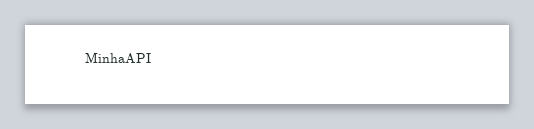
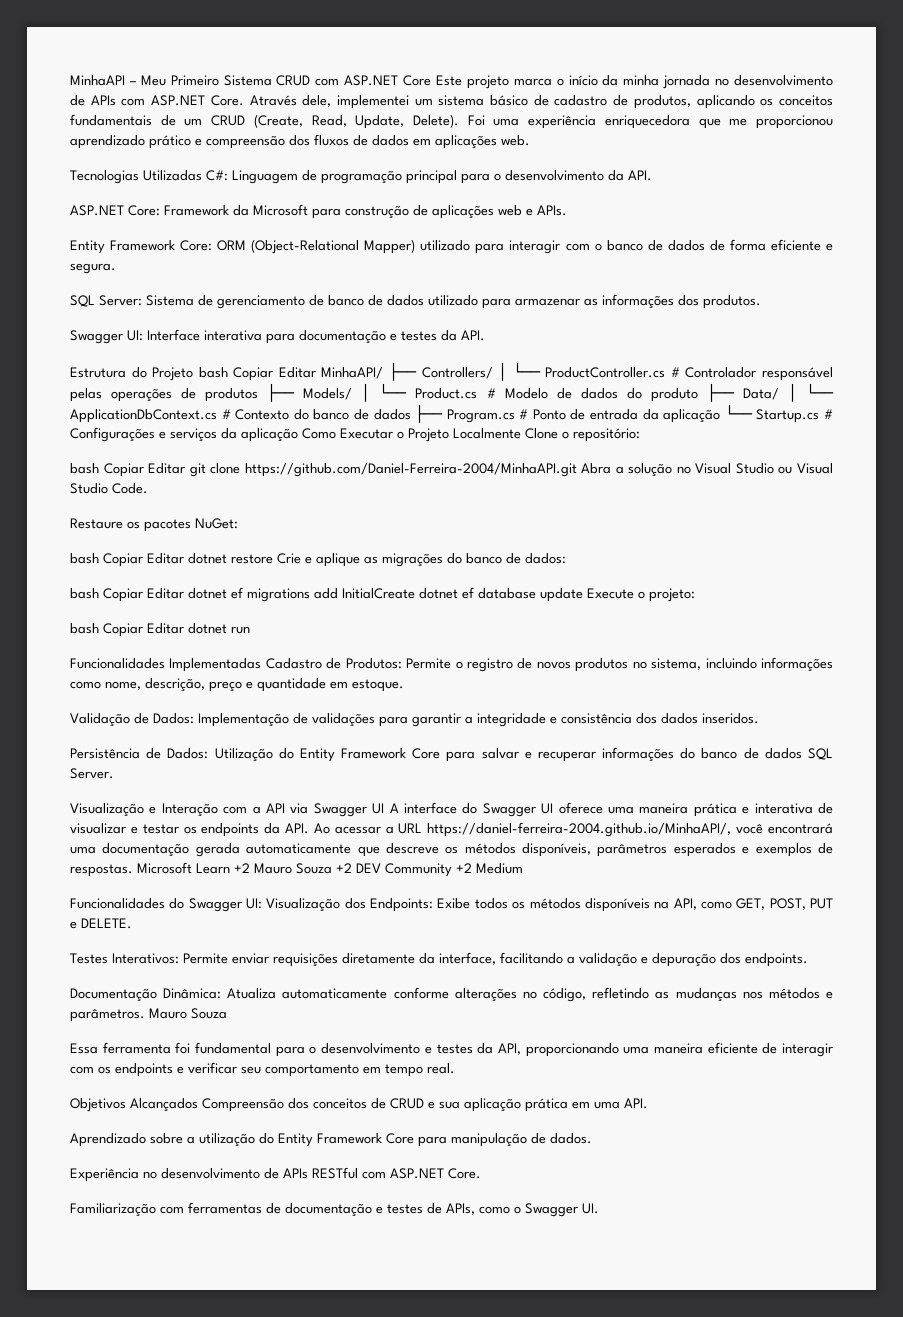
- MinhaAPI
+ MinhaAPI – Meu Primeiro Sistema CRUD com ASP.NET Core Este projeto marca o início da minha jornada no desenvolvimento de APIs com ASP.NET Core. Através dele, implementei um sistema básico de cadastro de produtos, aplicando os conceitos fundamentais de um CRUD (Create, Read, Update, Delete). Foi uma experiência enriquecedora que me proporcionou aprendizado prático e compreensão dos fluxos de dados em aplicações web.
+ Tecnologias Utilizadas C#: Linguagem de programação principal para o desenvolvimento da API.
+ ASP.NET Core: Framework da Microsoft para construção de aplicações web e APIs.
+ Entity Framework Core: ORM (Object-Relational Mapper) utilizado para interagir com o banco de dados de forma eficiente e segura.
+ SQL Server: Sistema de gerenciamento de banco de dados utilizado para armazenar as informações dos produtos.
+ Swagger UI: Interface interativa para documentação e testes da API.
+ Estrutura do Projeto bash Copiar Editar MinhaAPI/ ├── Controllers/ │ └── ProductController.cs # Controlador responsável pelas operações de produtos ├── Models/ │ └── Product.cs # Modelo de dados do produto ├── Data/ │ └── ApplicationDbContext.cs # Contexto do banco de dados ├── Program.cs # Ponto de entrada da aplicação └── Startup.cs # Configurações e serviços da aplicação Como Executar o Projeto Localmente Clone o repositório:
+ bash Copiar Editar git clone https://github.com/Daniel-Ferreira-2004/MinhaAPI.git Abra a solução no Visual Studio ou Visual Studio Code.
+ Restaure os pacotes NuGet:
+ bash Copiar Editar dotnet restore Crie e aplique as migrações do banco de dados:
+ bash Copiar Editar dotnet ef migrations add InitialCreate dotnet ef database update Execute o projeto:
+ bash Copiar Editar dotnet run
+ Funcionalidades Implementadas Cadastro de Produtos: Permite o registro de novos produtos no sistema, incluindo informações como nome, descrição, preço e quantidade em estoque.
+ Validação de Dados: Implementação de validações para garantir a integridade e consistência dos dados inseridos.
+ Persistência de Dados: Utilização do Entity Framework Core para salvar e recuperar informações do banco de dados SQL Server.
+ Visualização e Interação com a API via Swagger UI A interface do Swagger UI oferece uma maneira prática e interativa de visualizar e testar os endpoints da API. Ao acessar a URL https://daniel-ferreira-2004.github.io/MinhaAPI/, você encontrará uma documentação gerada automaticamente que descreve os métodos disponíveis, parâmetros esperados e exemplos de respostas. Microsoft Learn +2 Mauro Souza +2 DEV Community +2 Medium
+ Funcionalidades do Swagger UI: Visualização dos Endpoints: Exibe todos os métodos disponíveis na API, como GET, POST, PUT e DELETE.
+ Testes Interativos: Permite enviar requisições diretamente da interface, facilitando a validação e depuração dos endpoints.
+ Documentação Dinâmica: Atualiza automaticamente conforme alterações no código, refletindo as mudanças nos métodos e parâmetros. Mauro Souza
+ Essa ferramenta foi fundamental para o desenvolvimento e testes da API, proporcionando uma maneira eficiente de interagir com os endpoints e verificar seu comportamento em tempo real.
+ Objetivos Alcançados Compreensão dos conceitos de CRUD e sua aplicação prática em uma API.
+ Aprendizado sobre a utilização do Entity Framework Core para manipulação de dados.
+ Experiência no desenvolvimento de APIs RESTful com ASP.NET Core.
+ Familiarização com ferramentas de documentação e testes de APIs, como o Swagger UI.

